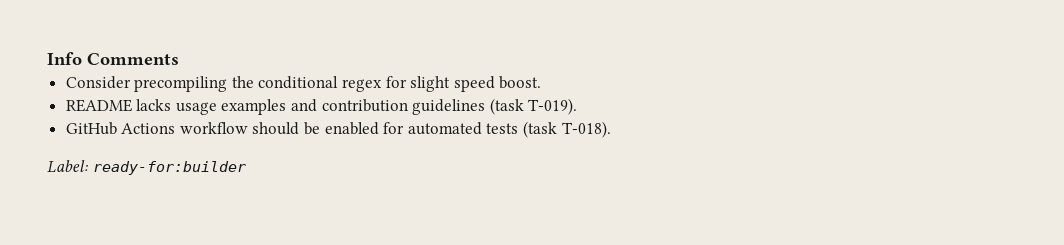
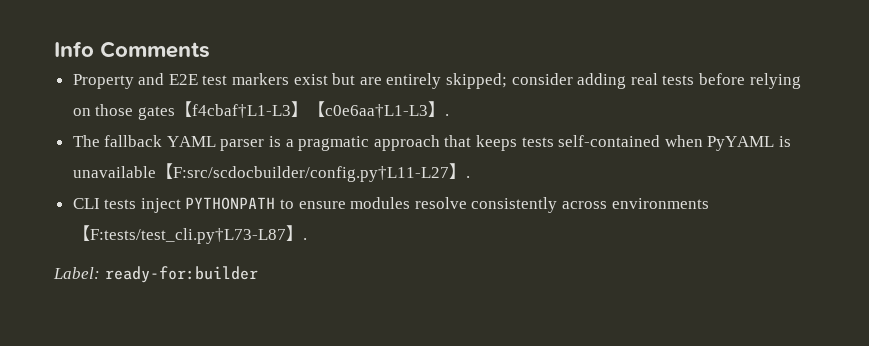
- Consider precompiling the conditional regex for slight speed boost.
- README lacks usage examples and contribution guidelines (task T-019).
- GitHub Actions workflow should be enabled for automated tests (task T-018).
+ Property and E2E test markers exist but are entirely skipped; consider adding real tests before relying on those gates【f4cbaf†L1-L3】【c0e6aa†L1-L3】.
+ The fallback YAML parser is a pragmatic approach that keeps tests self-contained when PyYAML is unavailable【F:src/scdocbuilder/config.py†L11-L27】.
+ CLI tests inject PYTHONPATH to ensure modules resolve consistently across environments【F:tests/test_cli.py†L73-L87】.

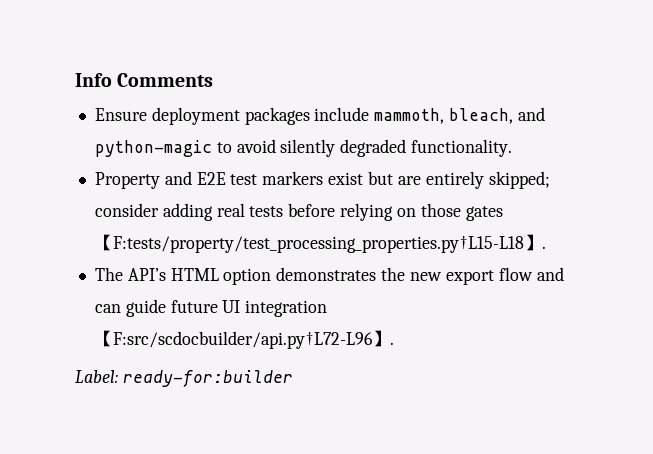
+ Ensure deployment packages include mammoth, bleach, and python-magic to avoid silently degraded functionality.
- Property and E2E test markers exist but are entirely skipped; consider adding real tests before relying on those gates【f4cbaf†L1-L3】【c0e6aa†L1-L3】.
+ Property and E2E test markers exist but are entirely skipped; consider adding real tests before relying on those gates【F:tests/property/test_processing_properties.py†L15-L18】.
- The fallback YAML parser is a pragmatic approach that keeps tests self-contained when PyYAML is unavailable【F:src/scdocbuilder/config.py†L11-L27】.
- CLI tests inject PYTHONPATH to ensure modules resolve consistently across environments【F:tests/test_cli.py†L73-L87】.
+ The API’s HTML option demonstrates the new export flow and can guide future UI integration【F:src/scdocbuilder/api.py†L72-L96】.

